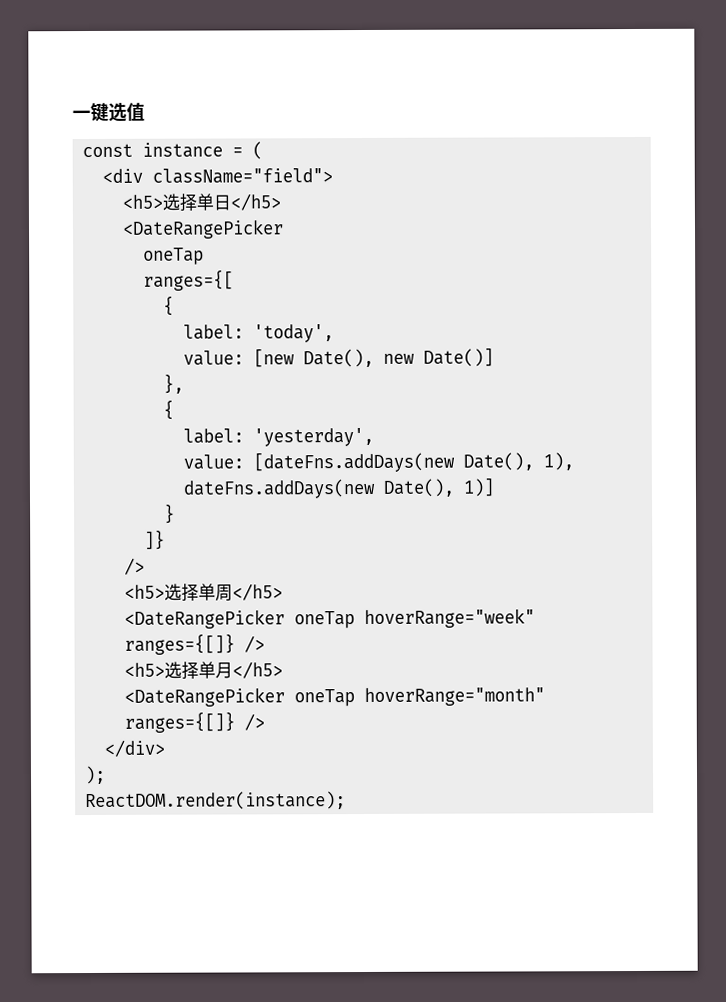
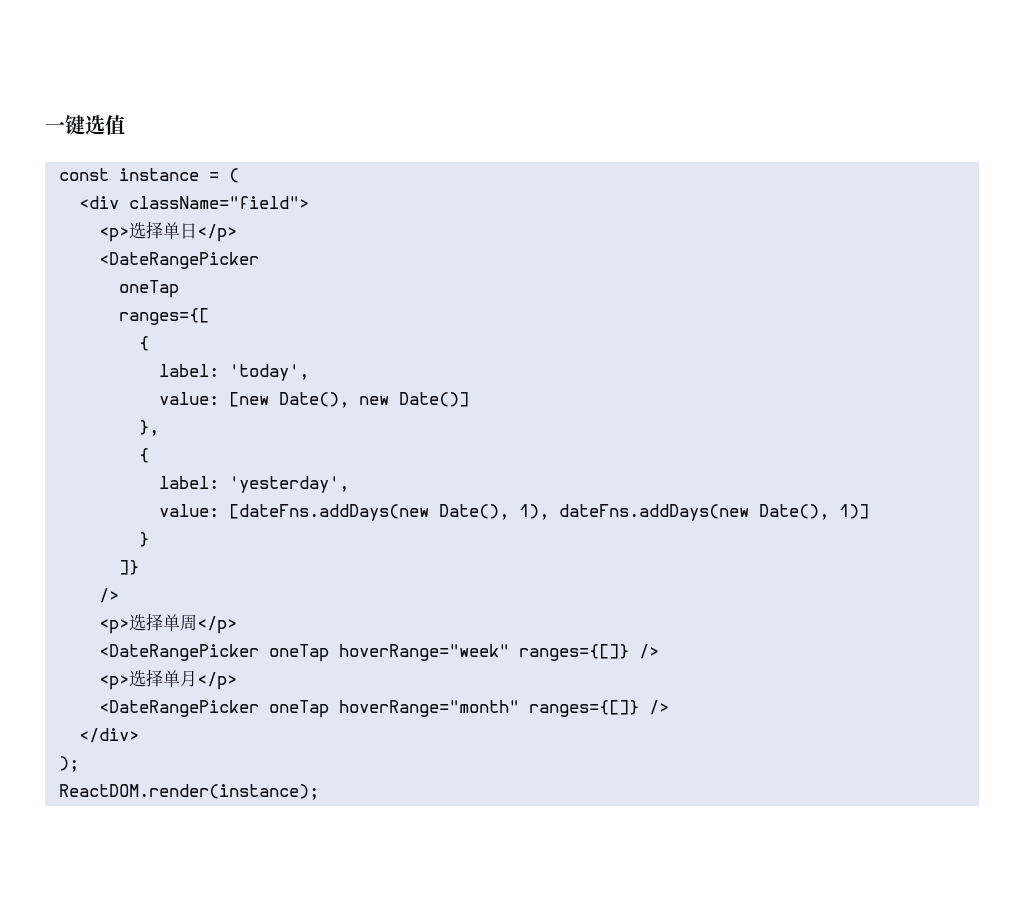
- <h5>选择单日</h5>
+ <p>选择单日</p>
- <h5>选择单周</h5>
+ <p>选择单周</p>
- <h5>选择单月</h5>
+ <p>选择单月</p>

